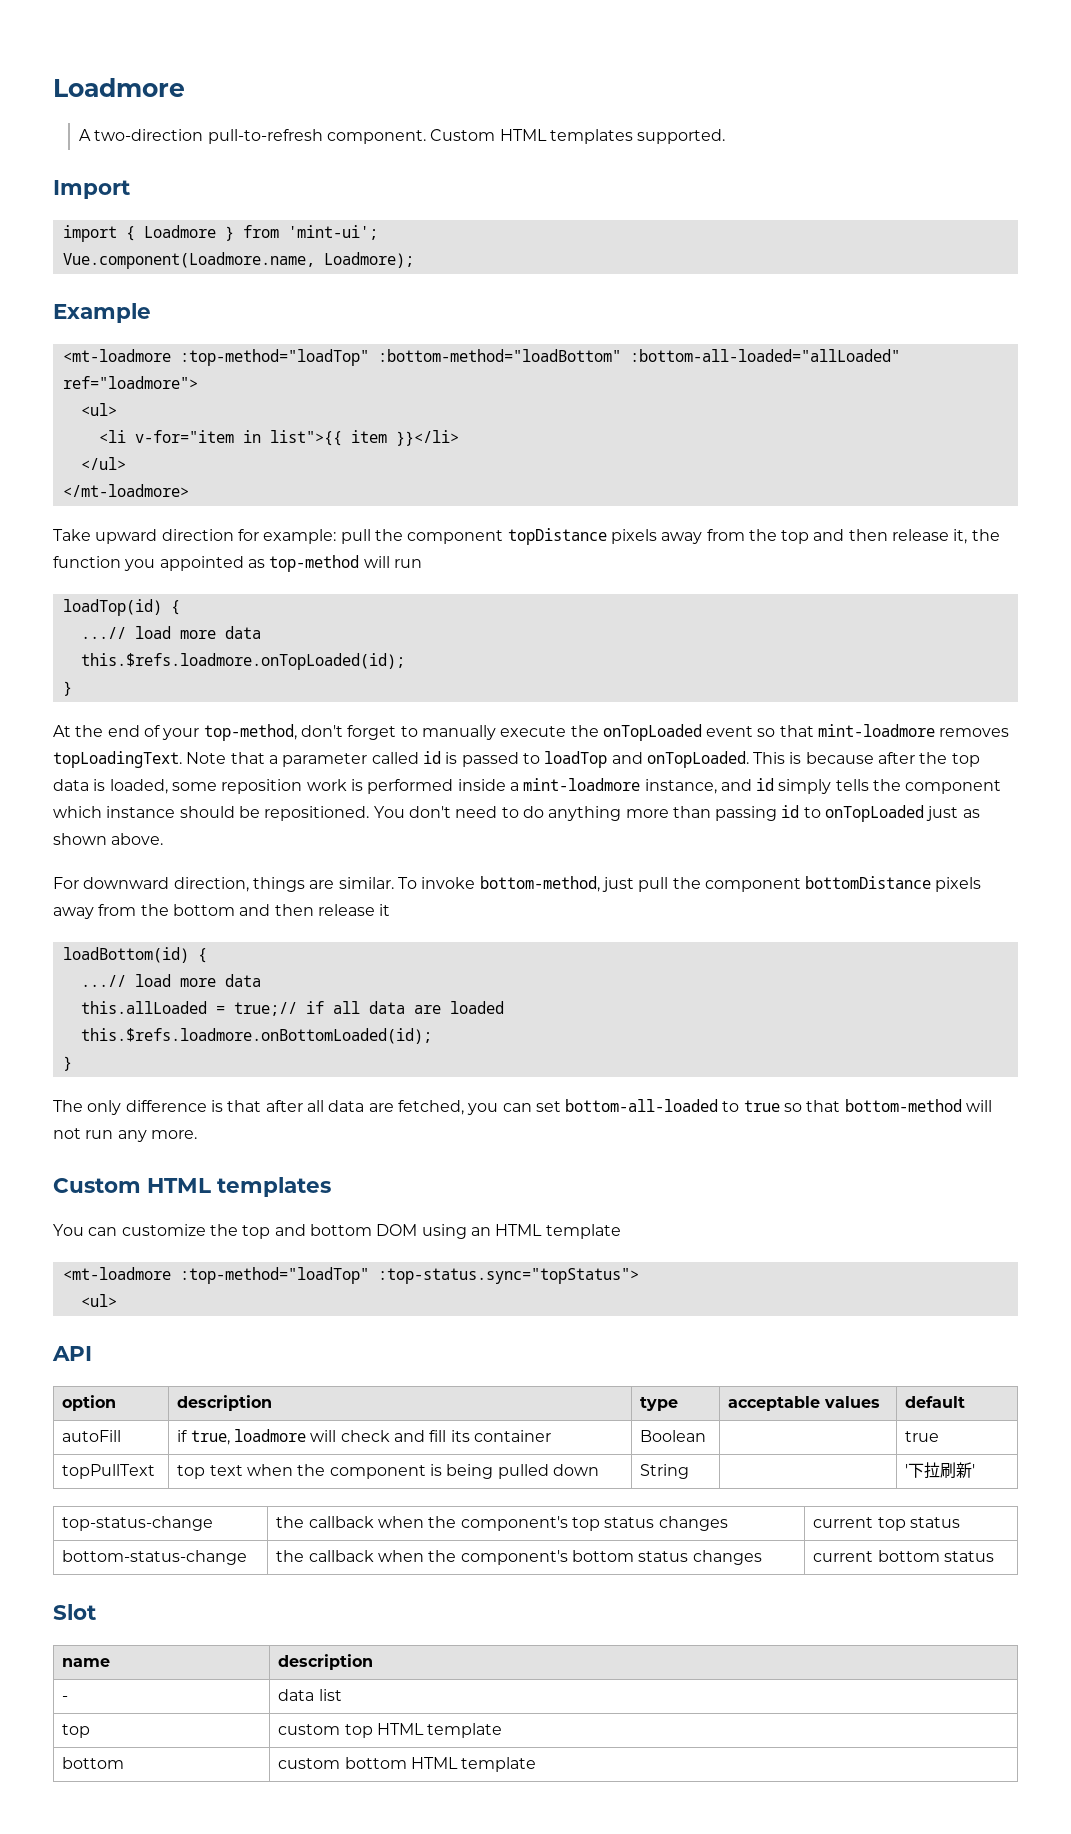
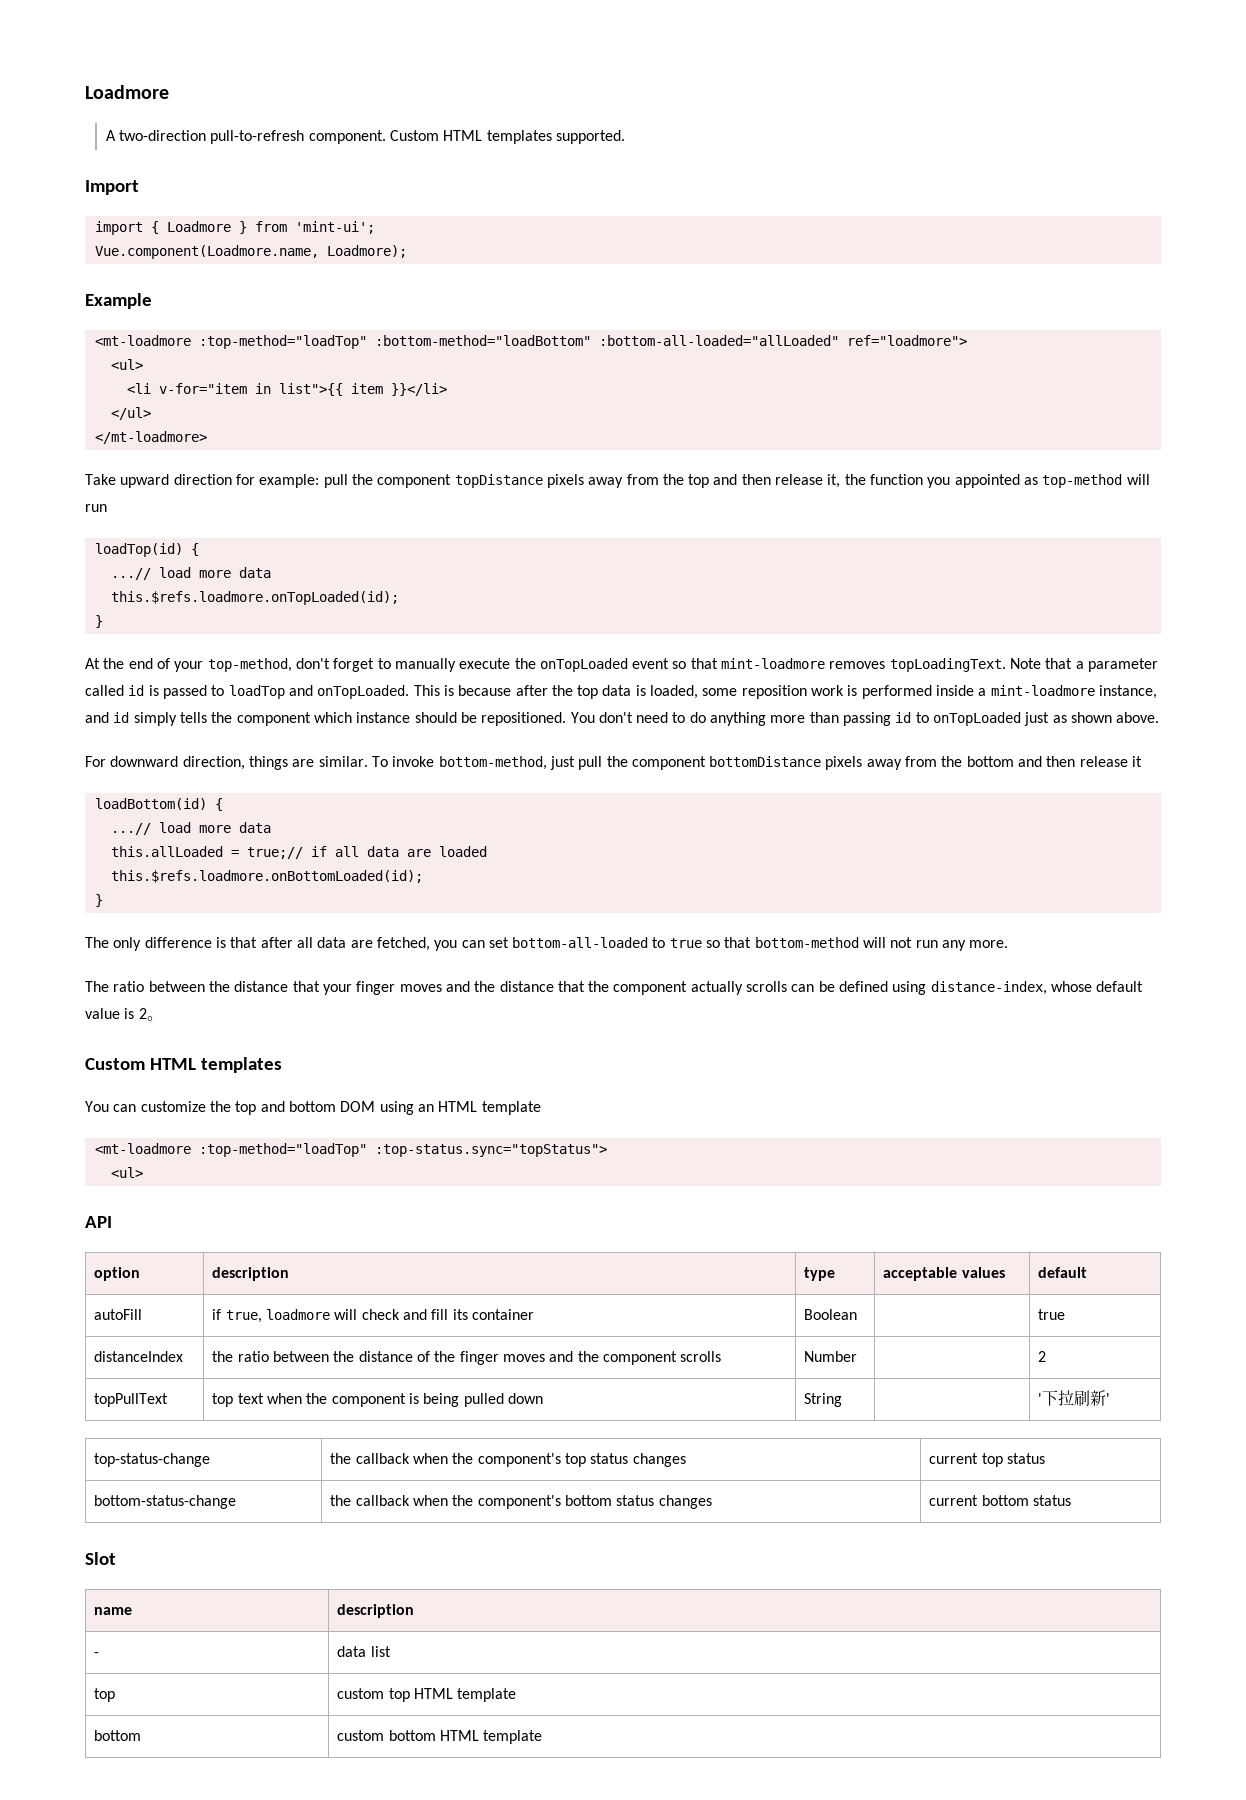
+ The ratio between the distance that your finger moves and the distance that the component actually scrolls can be defined using distance-index, whose default value is 2。
+ distanceIndex | the ratio between the distance of the finger moves and the component scrolls | Number | | 2

